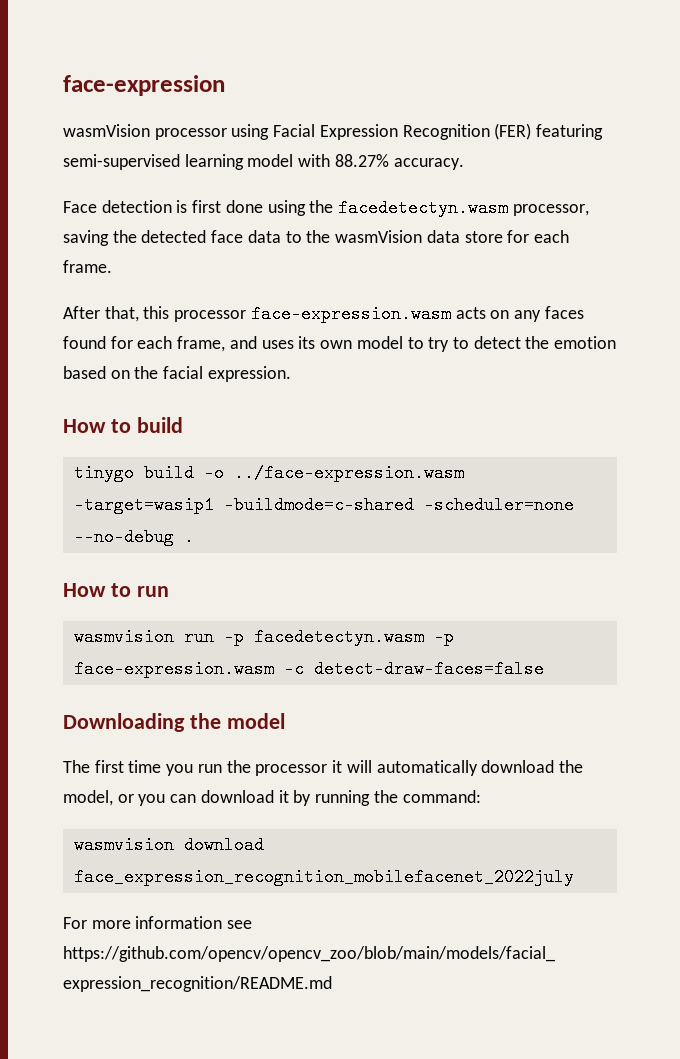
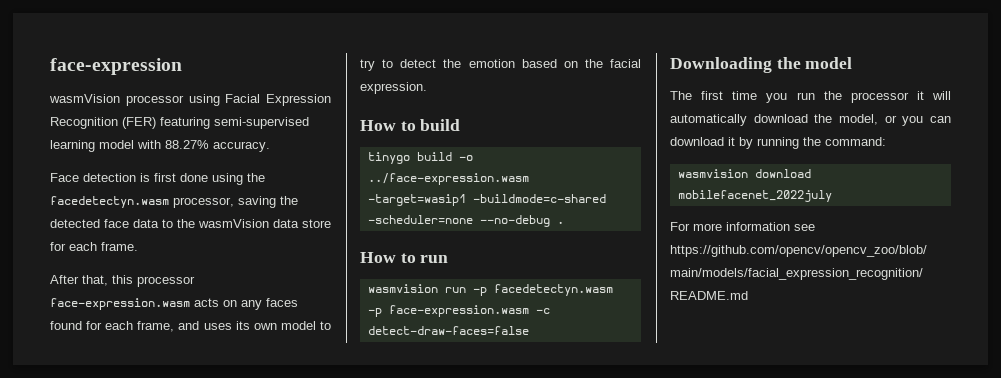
- wasmvision download face_expression_recognition_mobilefacenet_2022july
+ wasmvision download mobilefacenet_2022july

